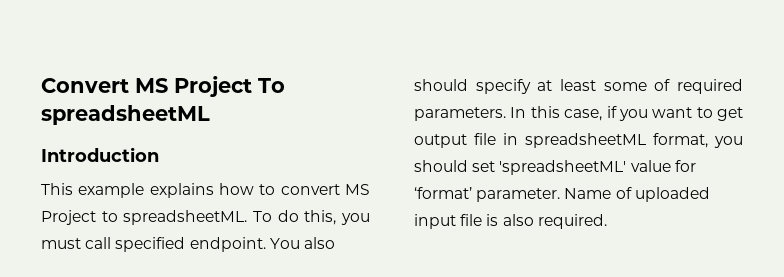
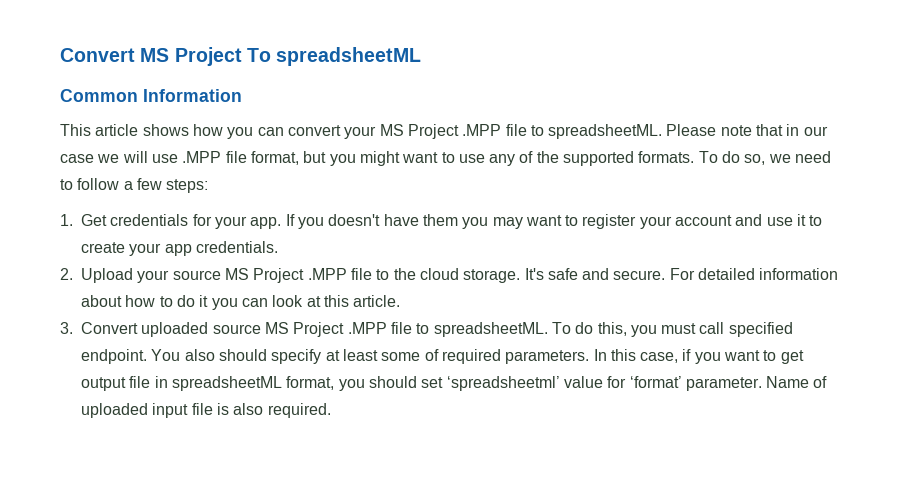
- Introduction
+ Common Information
- This example explains how to convert MS Project to spreadsheetML.
+ This article shows how you can convert your MS Project .MPP file to spreadsheetML. Please note that in our case we will use .MPP file format, but you might want to use any of the supported formats. To do so, we need to follow a few steps:
+ 1. Get credentials for your app. If you doesn't have them you may want to register your account and use it to create your app credentials.
+ 2. Upload your source MS Project .MPP file to the cloud storage. It's safe and secure. For detailed information about how to do it you can look at this article.
+ 3. Convert uploaded source MS Project .MPP file to spreadsheetML.
- In this case, if you want to get output file in spreadsheetML format, you should set 'spreadsheetML' value for ‘format’ parameter.
+ In this case, if you want to get output file in spreadsheetML format, you should set ‘spreadsheetml’ value for ‘format’ parameter.

